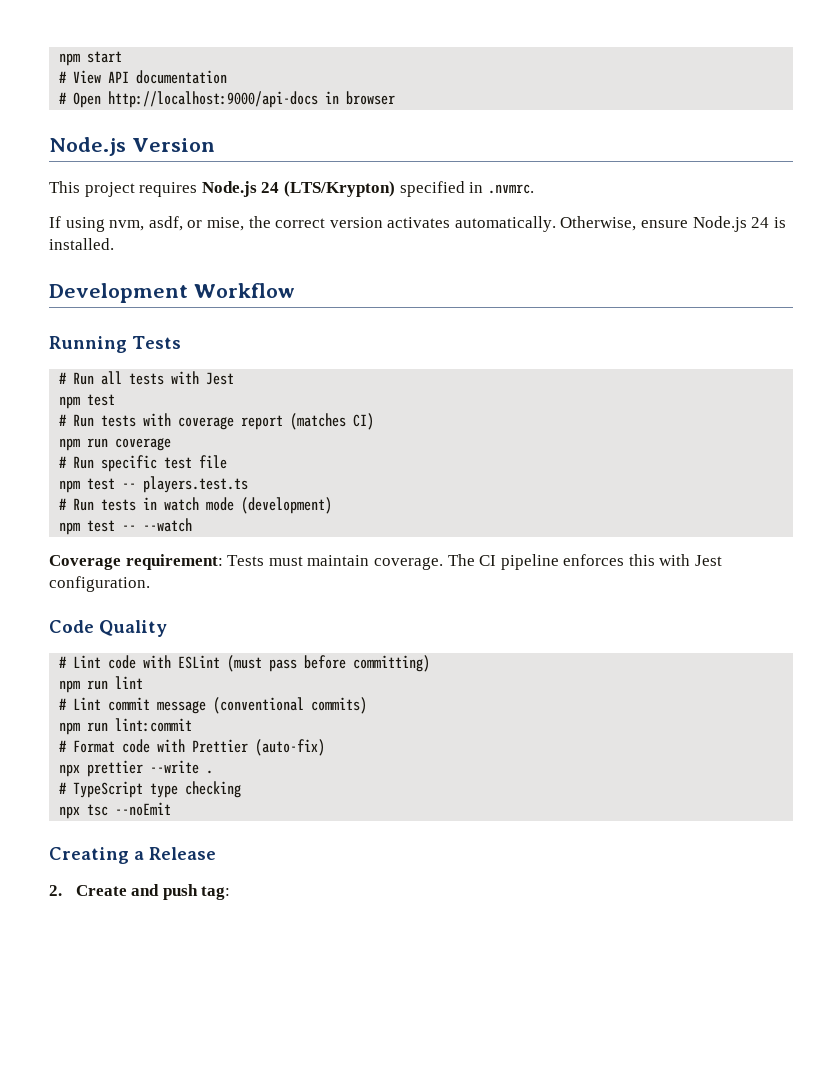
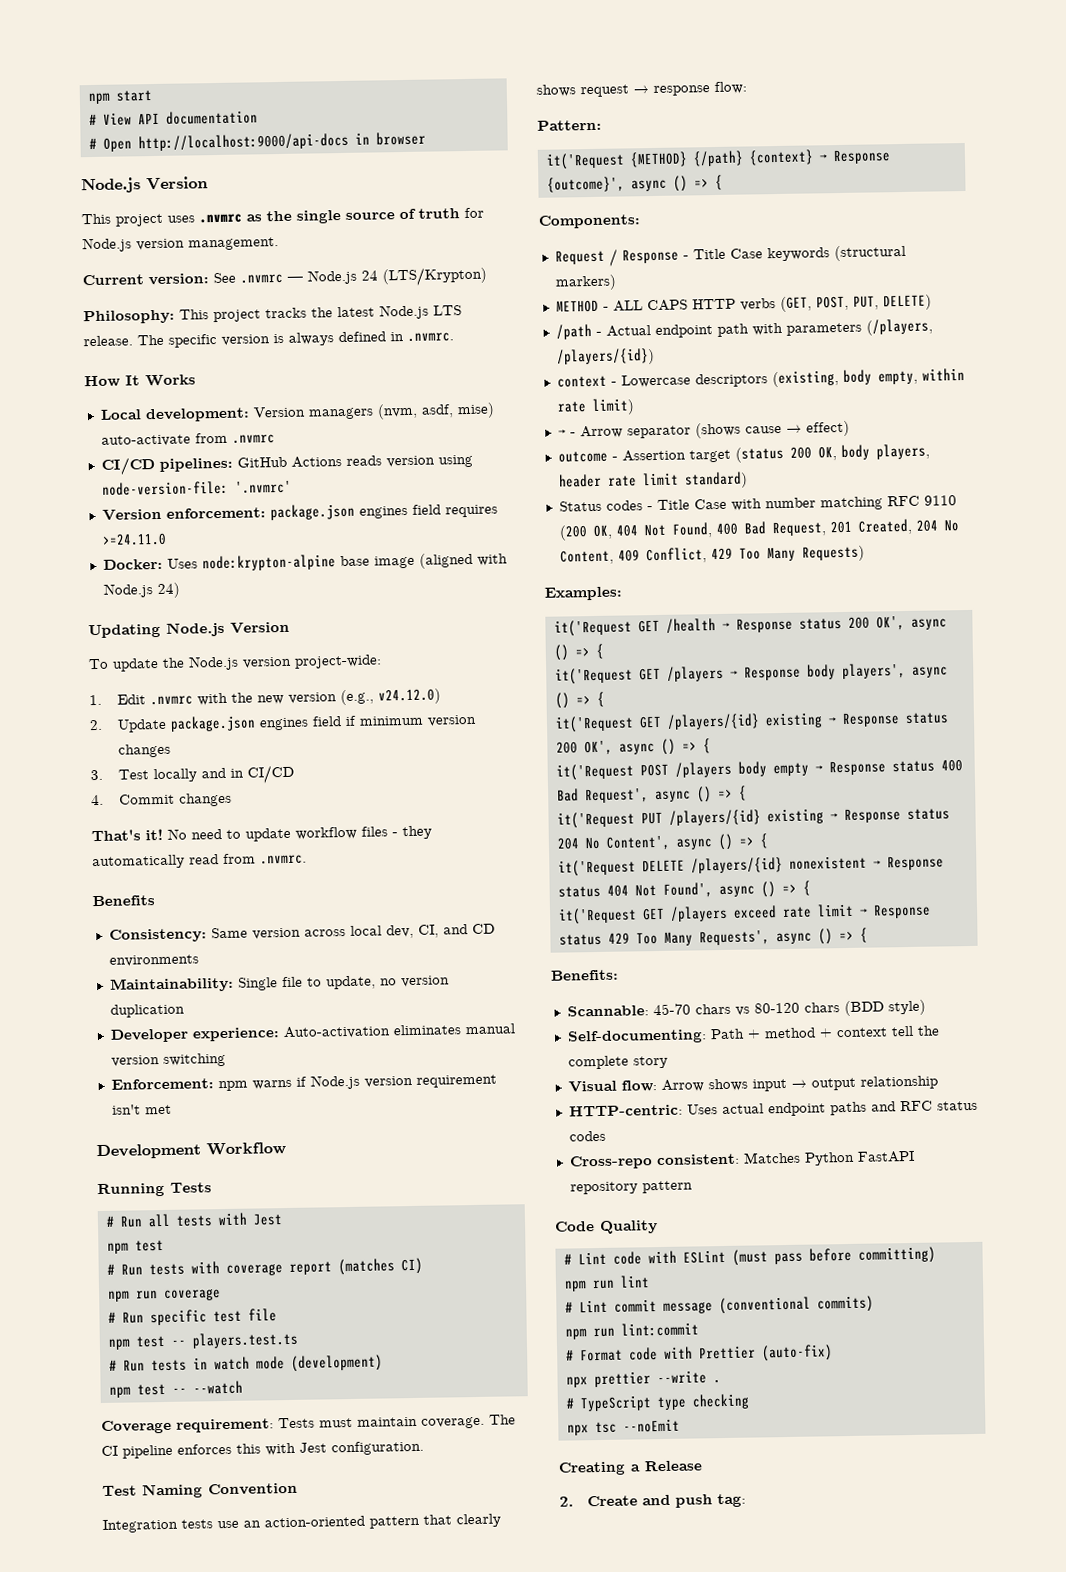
- This project requires Node.js 24 (LTS/Krypton) specified in .nvmrc.
- If using nvm, asdf, or mise, the correct version activates automatically. Otherwise, ensure Node.js 24 is installed.
+ This project uses .nvmrc as the single source of truth for Node.js version management.
+ Current version: See .nvmrc — Node.js 24 (LTS/Krypton)
+ Philosophy: This project tracks the latest Node.js LTS release. The specific version is always defined in .nvmrc.
+ How It Works
+ Local development: Version managers (nvm, asdf, mise) auto-activate from .nvmrc
+ CI/CD pipelines: GitHub Actions reads version using node-version-file: '.nvmrc'
+ Version enforcement: package.json engines field requires >=24.11.0
+ Docker: Uses node:krypton-alpine base image (aligned with Node.js 24)
+ Updating Node.js Version
+ To update the Node.js version project-wide:
+ 1. Edit .nvmrc with the new version (e.g., v24.12.0)
+ 2. Update package.json engines field if minimum version changes
+ 3. Test locally and in CI/CD
+ 4. Commit changes
+ That's it! No need to update workflow files - they automatically read from .nvmrc.
+ Benefits
+ Consistency: Same version across local dev, CI, and CD environments
+ Maintainability: Single file to update, no version duplication
+ Developer experience: Auto-activation eliminates manual version switching
+ Enforcement: npm warns if Node.js version requirement isn't met
+ Test Naming Convention
+ Integration tests use an action-oriented pattern that clearly shows request → response flow:
+ Pattern:
+ it('Request {METHOD} {/path} {context} → Response {outcome}', async () => {
+ Components:
+ Request / Response - Title Case keywords (structural markers)
+ METHOD - ALL CAPS HTTP verbs (GET, POST, PUT, DELETE)
+ /path - Actual endpoint path with parameters (/players, /players/{id})
+ context - Lowercase descriptors (existing, body empty, within rate limit)
+ → - Arrow separator (shows cause → effect)
+ outcome - Assertion target (status 200 OK, body players, header rate limit standard)
+ Status codes - Title Case with number matching RFC 9110 (200 OK, 404 Not Found, 400 Bad Request, 201 Created, 204 No Content, 409 Conflict, 429 Too Many Requests)
+ Examples:
+ it('Request GET /health → Response status 200 OK', async () => {
+ it('Request GET /players → Response body players', async () => {
+ it('Request GET /players/{id} existing → Response status 200 OK', async () => {
+ it('Request POST /players body empty → Response status 400 Bad Request', async () => {
+ it('Request PUT /players/{id} existing → Response status 204 No Content', async () => {
+ it('Request DELETE /players/{id} nonexistent → Response status 404 Not Found', async () => {
+ it('Request GET /players exceed rate limit → Response status 429 Too Many Requests', async () => {
+ Benefits:
+ Scannable: 45-70 chars vs 80-120 chars (BDD style)
+ Self-documenting: Path + method + context tell the complete story
+ Visual flow: Arrow shows input → output relationship
+ HTTP-centric: Uses actual endpoint paths and RFC status codes
+ Cross-repo consistent: Matches Python FastAPI repository pattern

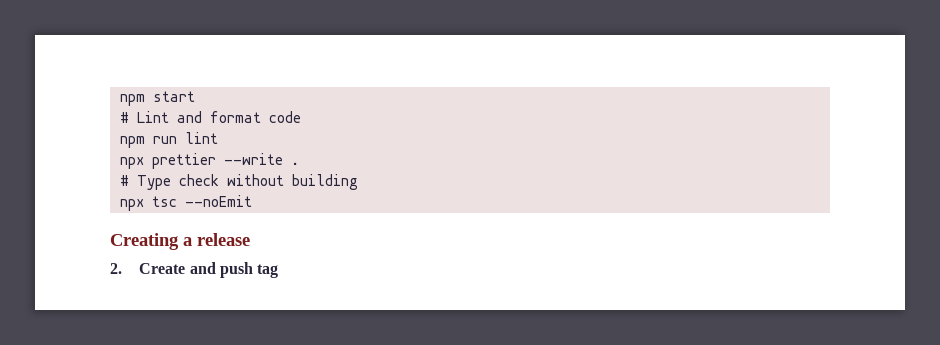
- # View API documentation
- # Open http://localhost:9000/api-docs in browser
- Node.js Version
- This project uses .nvmrc as the single source of truth for Node.js version management.
- Current version: See .nvmrc — Node.js 24 (LTS/Krypton)
- Philosophy: This project tracks the latest Node.js LTS release. The specific version is always defined in .nvmrc.
- How It Works
- Local development: Version managers (nvm, asdf, mise) auto-activate from .nvmrc
- CI/CD pipelines: GitHub Actions reads version using node-version-file: '.nvmrc'
- Version enforcement: package.json engines field requires >=24.11.0
- Docker: Uses node:krypton-alpine base image (aligned with Node.js 24)
- Updating Node.js Version
- To update the Node.js version project-wide:
- 1. Edit .nvmrc with the new version (e.g., v24.12.0)
- 2. Update package.json engines field if minimum version changes
- 3. Test locally and in CI/CD
- 4. Commit changes
- That's it! No need to update workflow files - they automatically read from .nvmrc.
- Benefits
- Consistency: Same version across local dev, CI, and CD environments
- Maintainability: Single file to update, no version duplication
- Developer experience: Auto-activation eliminates manual version switching
- Enforcement: npm warns if Node.js version requirement isn't met
- Development Workflow
- Running Tests
- # Run all tests with Jest
- npm test
- # Run tests with coverage report (matches CI)
- npm run coverage
- # Run specific test file
- npm test -- players.test.ts
- # Run tests in watch mode (development)
- npm test -- --watch
- Coverage requirement: Tests must maintain coverage. The CI pipeline enforces this with Jest configuration.
- Test Naming Convention
- Integration tests use an action-oriented pattern that clearly shows request → response flow:
- Pattern:
- it('Request {METHOD} {/path} {context} → Response {outcome}', async () => {
- Components:
- Request / Response - Title Case keywords (structural markers)
- METHOD - ALL CAPS HTTP verbs (GET, POST, PUT, DELETE)
- /path - Actual endpoint path with parameters (/players, /players/{id})
- context - Lowercase descriptors (existing, body empty, within rate limit)
- → - Arrow separator (shows cause → effect)
- outcome - Assertion target (status 200 OK, body players, header rate limit standard)
- Status codes - Title Case with number matching RFC 9110 (200 OK, 404 Not Found, 400 Bad Request, 201 Created, 204 No Content, 409 Conflict, 429 Too Many Requests)
- Examples:
- it('Request GET /health → Response status 200 OK', async () => {
- it('Request GET /players → Response body players', async () => {
- it('Request GET /players/{id} existing → Response status 200 OK', async () => {
- it('Request POST /players body empty → Response status 400 Bad Request', async () => {
- it('Request PUT /players/{id} existing → Response status 204 No Content', async () => {
- it('Request DELETE /players/{id} nonexistent → Response status 404 Not Found', async () => {
- it('Request GET /players exceed rate limit → Response status 429 Too Many Requests', async () => {
- Benefits:
- Scannable: 45-70 chars vs 80-120 chars (BDD style)
- Self-documenting: Path + method + context tell the complete story
- Visual flow: Arrow shows input → output relationship
- HTTP-centric: Uses actual endpoint paths and RFC status codes
- Cross-repo consistent: Matches Python FastAPI repository pattern
- Code Quality
- # Lint code with ESLint (must pass before committing)
+ # Lint and format code
  npm run lint
- # Lint commit message (conventional commits)
- npm run lint:commit
- # Format code with Prettier (auto-fix)
- # TypeScript type checking
+ # Type check without building
- Creating a Release
+ Creating a release
- 2. Create and push tag:
+ 2. Create and push tag

